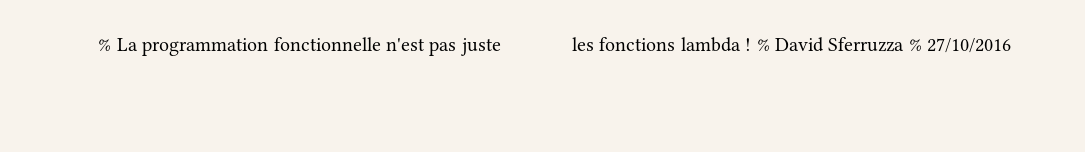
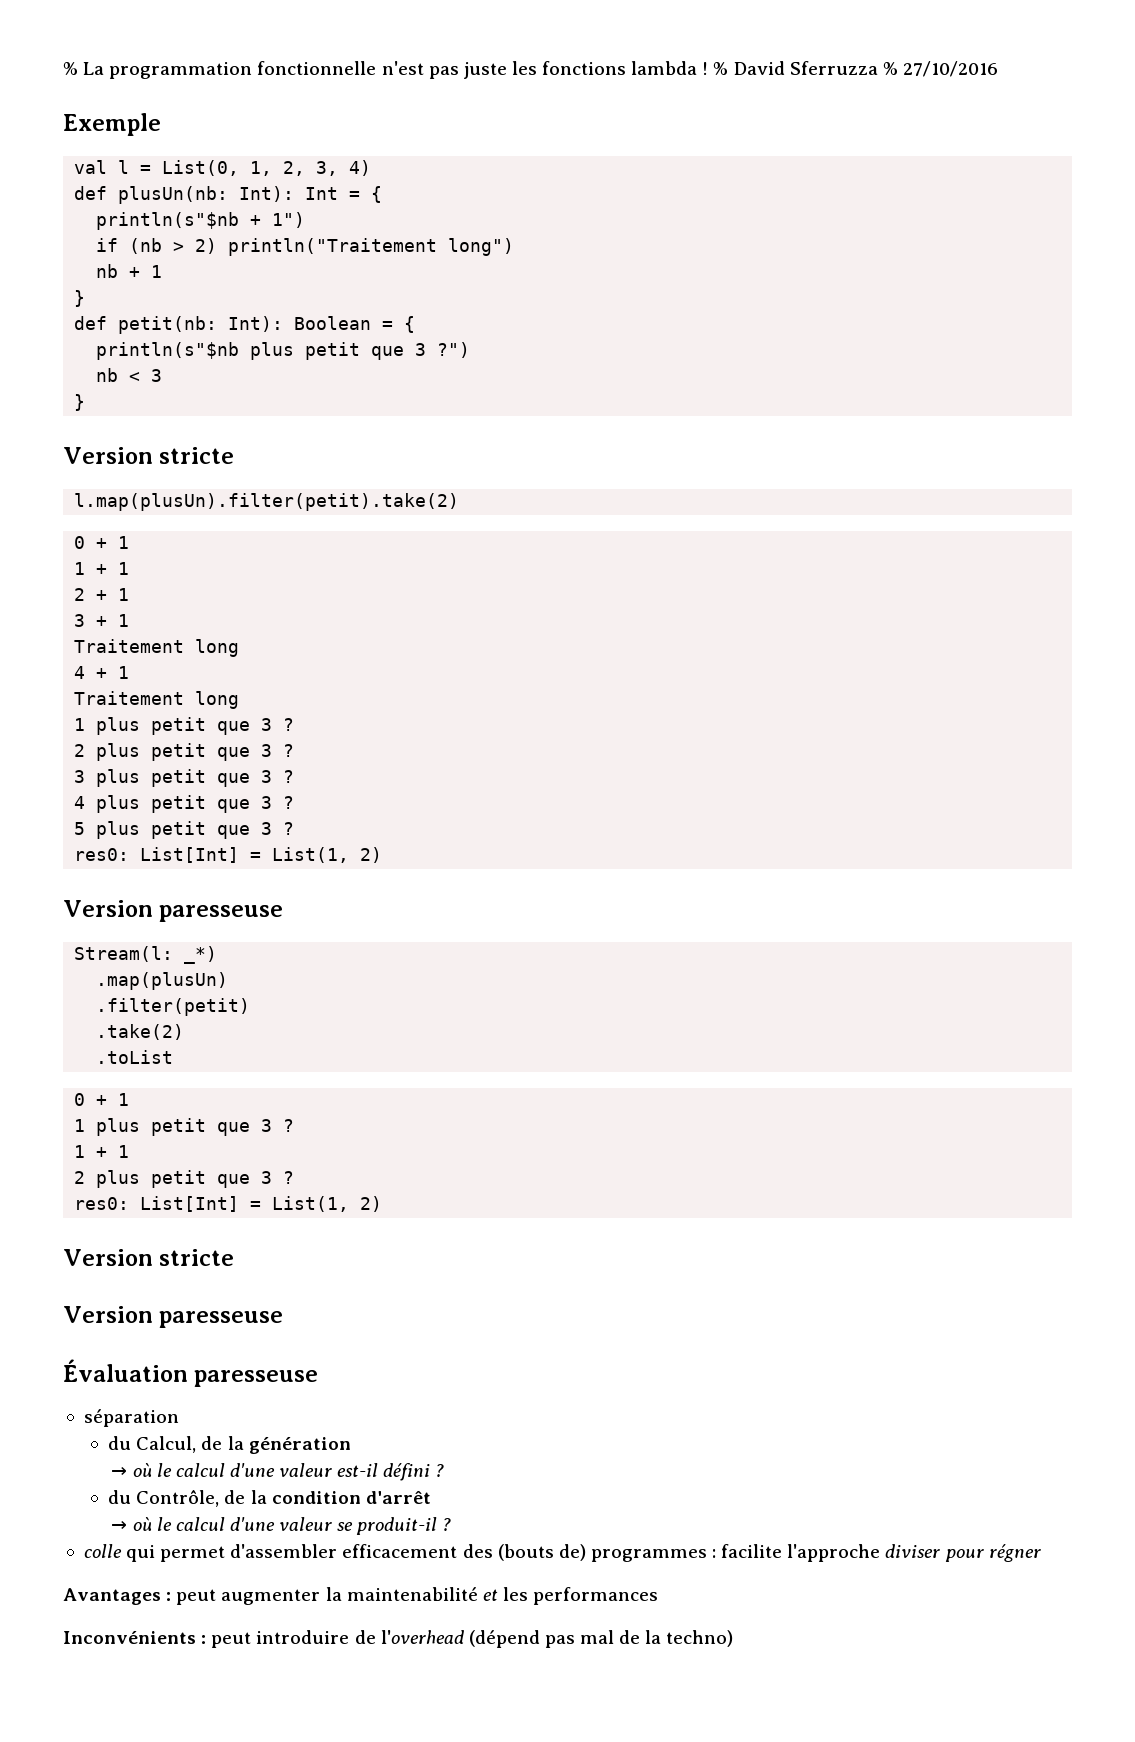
+ Exemple
+ val l = List(0, 1, 2, 3, 4)
+ def plusUn(nb: Int): Int = {
+ println(s"$nb + 1")
+ if (nb > 2) println("Traitement long")
+ nb + 1
+ }
+ def petit(nb: Int): Boolean = {
+ println(s"$nb plus petit que 3 ?")
+ nb < 3
+ }
+ Version stricte
+ l.map(plusUn).filter(petit).take(2)
+ 0 + 1
+ 1 + 1
+ 2 + 1
+ 3 + 1
+ Traitement long
+ 4 + 1
+ Traitement long
+ 1 plus petit que 3 ?
+ 2 plus petit que 3 ?
+ 3 plus petit que 3 ?
+ 4 plus petit que 3 ?
+ 5 plus petit que 3 ?
+ res0: List[Int] = List(1, 2)
+ Version paresseuse
+ Stream(l: _*)
+ .map(plusUn)
+ .filter(petit)
+ .take(2)
+ .toList
+ 0 + 1
+ 1 plus petit que 3 ?
+ 1 + 1
+ 2 plus petit que 3 ?
+ res0: List[Int] = List(1, 2)
+ Version stricte
+ Version paresseuse
+ Évaluation paresseuse
+ séparation
+ du Calcul, de la génération
+ → où le calcul d'une valeur est-il défini ?
+ du Contrôle, de la condition d'arrêt
+ → où le calcul d'une valeur se produit-il ?
+ colle qui permet d'assembler efficacement des (bouts de) programmes : facilite l'approche diviser pour régner
+ Avantages : peut augmenter la maintenabilité et les performances
+ Inconvénients : peut introduire de l'overhead (dépend pas mal de la techno)

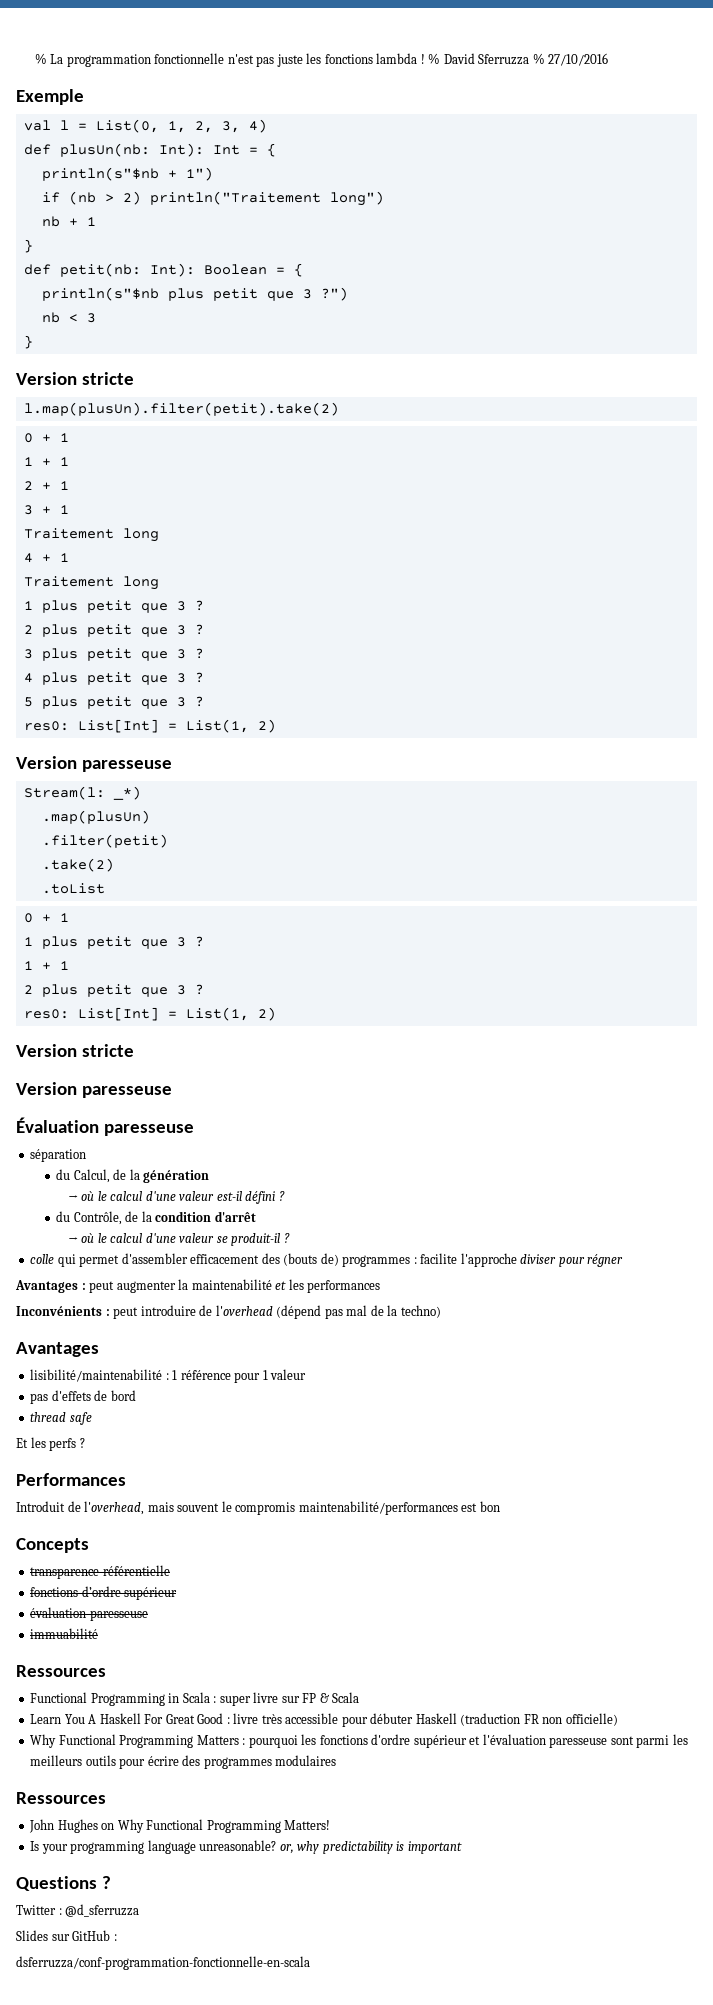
  Inconvénients : peut introduire de l'overhead (dépend pas mal de la techno)
+ Avantages
+ lisibilité/maintenabilité : 1 référence pour 1 valeur
+ pas d'effets de bord
+ thread safe
+ Et les perfs ?
+ Performances
+ Introduit de l'overhead, mais souvent le compromis maintenabilité/performances est bon
+ Concepts
+ transparence référentielle
+ fonctions d’ordre supérieur
+ évaluation paresseuse
+ immuabilité
+ Ressources
+ Functional Programming in Scala : super livre sur FP & Scala
+ Learn You A Haskell For Great Good : livre très accessible pour débuter Haskell (traduction FR non officielle)
+ Why Functional Programming Matters : pourquoi les fonctions d'ordre supérieur et l'évaluation paresseuse sont parmi les meilleurs outils pour écrire des programmes modulaires
+ Ressources
+ John Hughes on Why Functional Programming Matters!
+ Is your programming language unreasonable? or, why predictability is important
+ Questions ?
+ Twitter : @d_sferruzza
+ Slides sur GitHub :
+ dsferruzza/conf-programmation-fonctionnelle-en-scala

